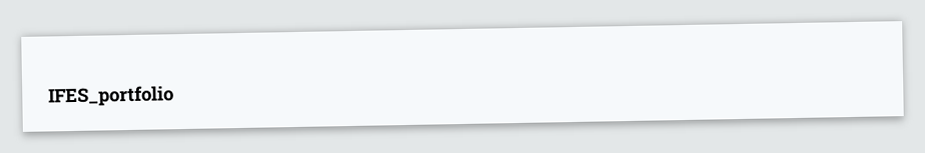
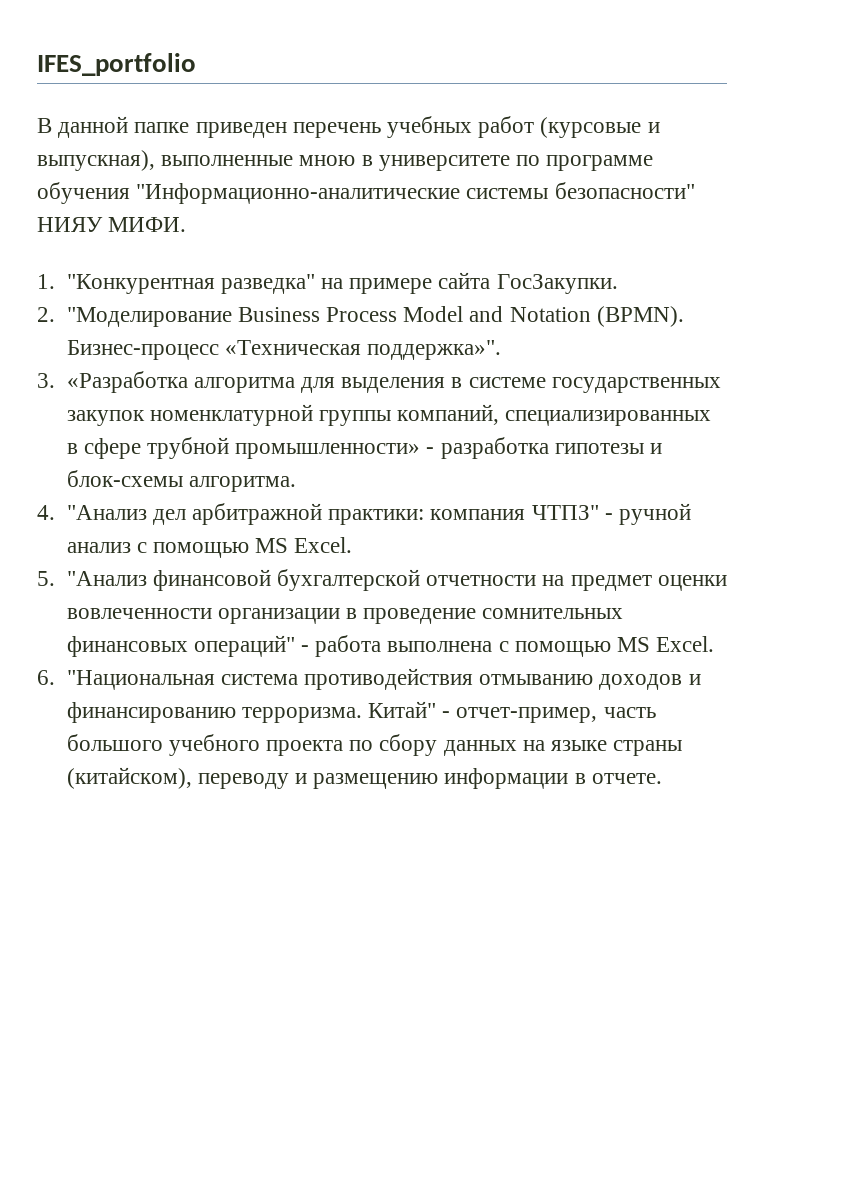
+ В данной папке приведен перечень учебных работ (курсовые и выпускная), выполненные мною в университете по программе обучения "Информационно-аналитические системы безопасности" НИЯУ МИФИ.
+ 1. "Конкурентная разведка" на примере сайта ГосЗакупки.
+ 2. "Моделирование Business Process Model and Notation (BPMN). Бизнес-процесс «Техническая поддержка»".
+ 3. «Разработка алгоритма для выделения в системе государственных закупок номенклатурной группы компаний, специализированных в сфере трубной промышленности» - разработка гипотезы и блок-схемы алгоритма.
+ 4. "Анализ дел арбитражной практики: компания ЧТПЗ" - ручной анализ с помощью MS Excel.
+ 5. "Анализ финансовой бухгалтерской отчетности на предмет оценки вовлеченности организации в проведение сомнительных финансовых операций" - работа выполнена с помощью MS Excel.
+ 6. "Национальная система противодействия отмыванию доходов и финансированию терроризма. Китай" - отчет-пример, часть большого учебного проекта по сбору данных на языке страны (китайском), переводу и размещению информации в отчете.

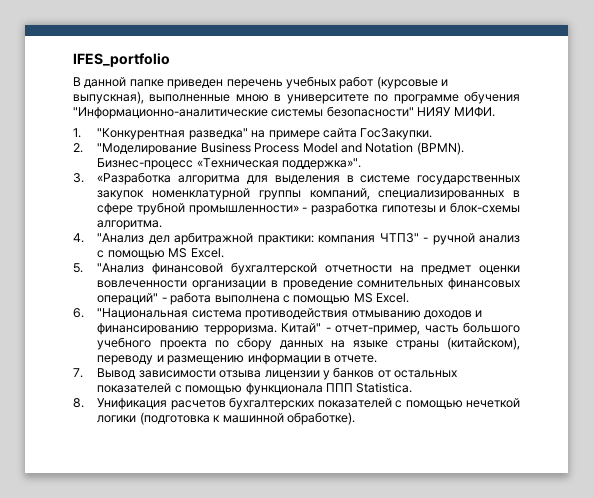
+ 7. Вывод зависимости отзыва лицензии у банков от остальных показателей с помощью функционала ППП Statistica.
+ 8. Унификация расчетов бухгалтерских показателей с помощью нечеткой логики (подготовка к машинной обработке).

